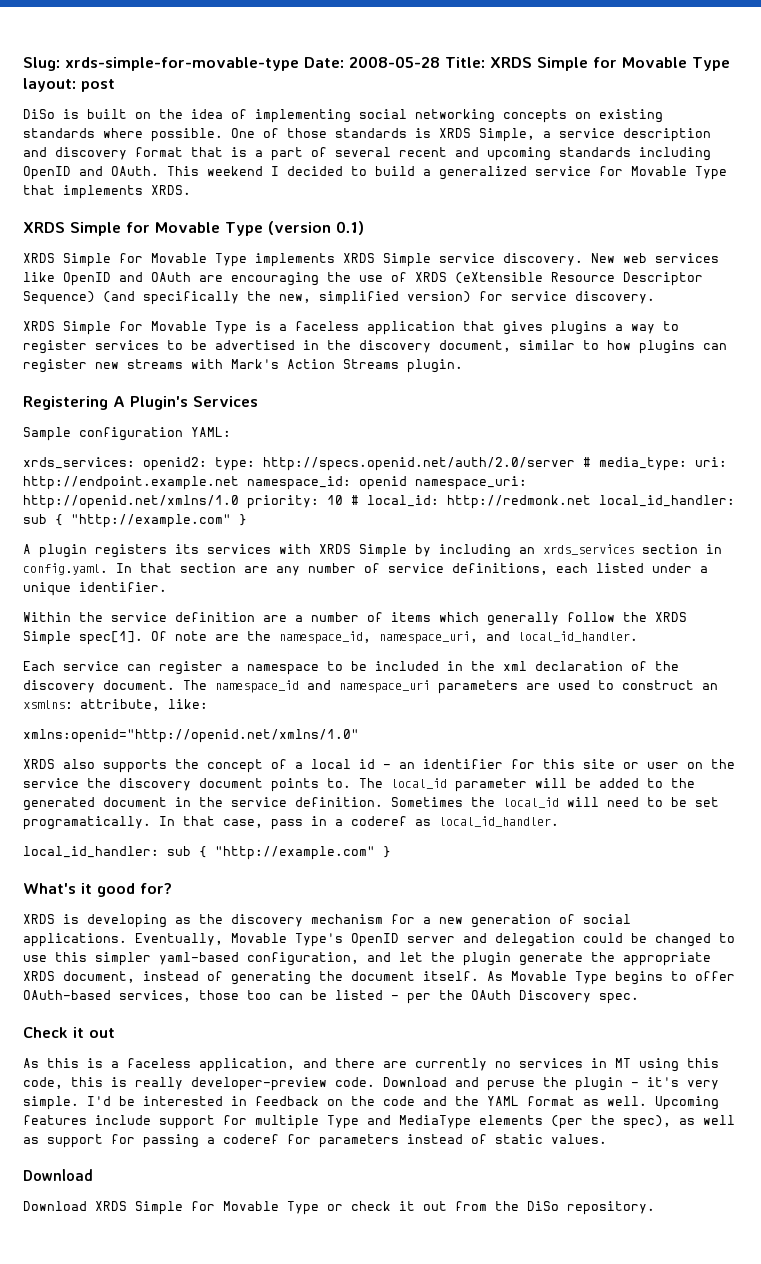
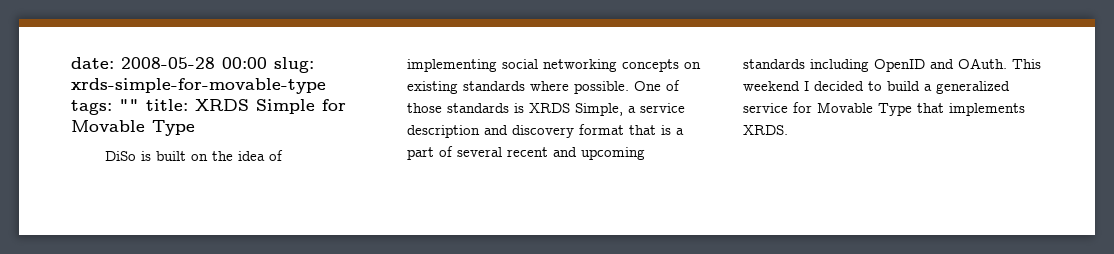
- Slug: xrds-simple-for-movable-type Date: 2008-05-28 Title: XRDS Simple for Movable Type layout: post
+ date: 2008-05-28 00:00 slug: xrds-simple-for-movable-type tags: "" title: XRDS Simple for Movable Type
- XRDS Simple for Movable Type (version 0.1)
- XRDS Simple for Movable Type implements XRDS Simple service discovery. New web services like OpenID and OAuth are encouraging the use of XRDS (eXtensible Resource Descriptor Sequence) (and specifically the new, simplified version) for service discovery.
- XRDS Simple for Movable Type is a faceless application that gives plugins a way to register services to be advertised in the discovery document, similar to how plugins can register new streams with Mark's Action Streams plugin.
- Registering A Plugin's Services
- Sample configuration YAML:
- xrds_services: openid2: type: http://specs.openid.net/auth/2.0/server # media_type: uri: http://endpoint.example.net namespace_id: openid namespace_uri: http://openid.net/xmlns/1.0 priority: 10 # local_id: http://redmonk.net local_id_handler: sub { "http://example.com" }
- A plugin registers its services with XRDS Simple by including an xrds_services section in config.yaml. In that section are any number of service definitions, each listed under a unique identifier.
- Within the service definition are a number of items which generally follow the XRDS Simple spec[1]. Of note are the namespace_id, namespace_uri, and local_id_handler.
- Each service can register a namespace to be included in the xml declaration of the discovery document. The namespace_id and namespace_uri parameters are used to construct an xsmlns: attribute, like:
- xmlns:openid="http://openid.net/xmlns/1.0"
- XRDS also supports the concept of a local id - an identifier for this site or user on the service the discovery document points to. The local_id parameter will be added to the generated document in the service definition. Sometimes the local_id will need to be set programatically. In that case, pass in a coderef as local_id_handler.
- local_id_handler: sub { "http://example.com" }
- What's it good for?
- XRDS is developing as the discovery mechanism for a new generation of social applications. Eventually, Movable Type's OpenID server and delegation could be changed to use this simpler yaml-based configuration, and let the plugin generate the appropriate XRDS document, instead of generating the document itself. As Movable Type begins to offer OAuth-based services, those too can be listed - per the OAuth Discovery spec.
- Check it out
- As this is a faceless application, and there are currently no services in MT using this code, this is really developer-preview code. Download and peruse the plugin - it's very simple. I'd be interested in feedback on the code and the YAML format as well. Upcoming features include support for multiple Type and MediaType elements (per the spec), as well as support for passing a coderef for parameters instead of static values.
- Download
- Download XRDS Simple for Movable Type or check it out from the DiSo repository.

